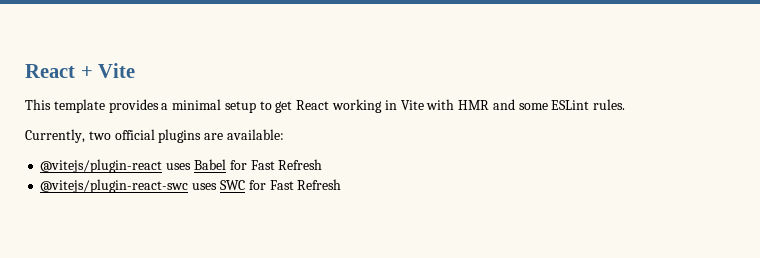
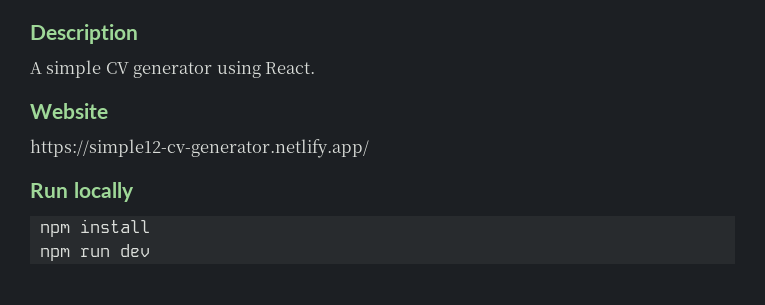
- React + Vite
- This template provides a minimal setup to get React working in Vite with HMR and some ESLint rules.
- Currently, two official plugins are available:
- @vitejs/plugin-react uses Babel for Fast Refresh
- @vitejs/plugin-react-swc uses SWC for Fast Refresh
+ Description
+ A simple CV generator using React.
+ Website
+ https://simple12-cv-generator.netlify.app/
+ Run locally
+ npm install
+ npm run dev

